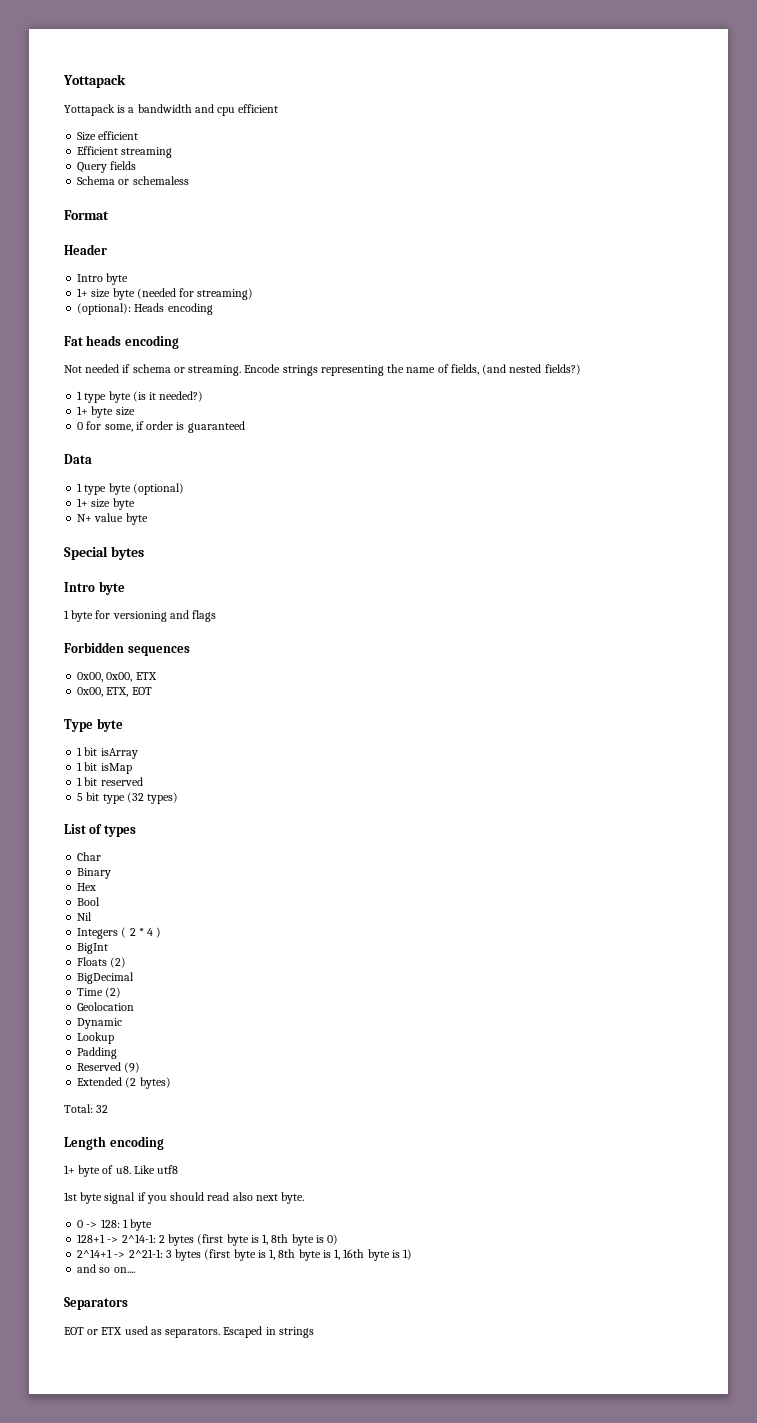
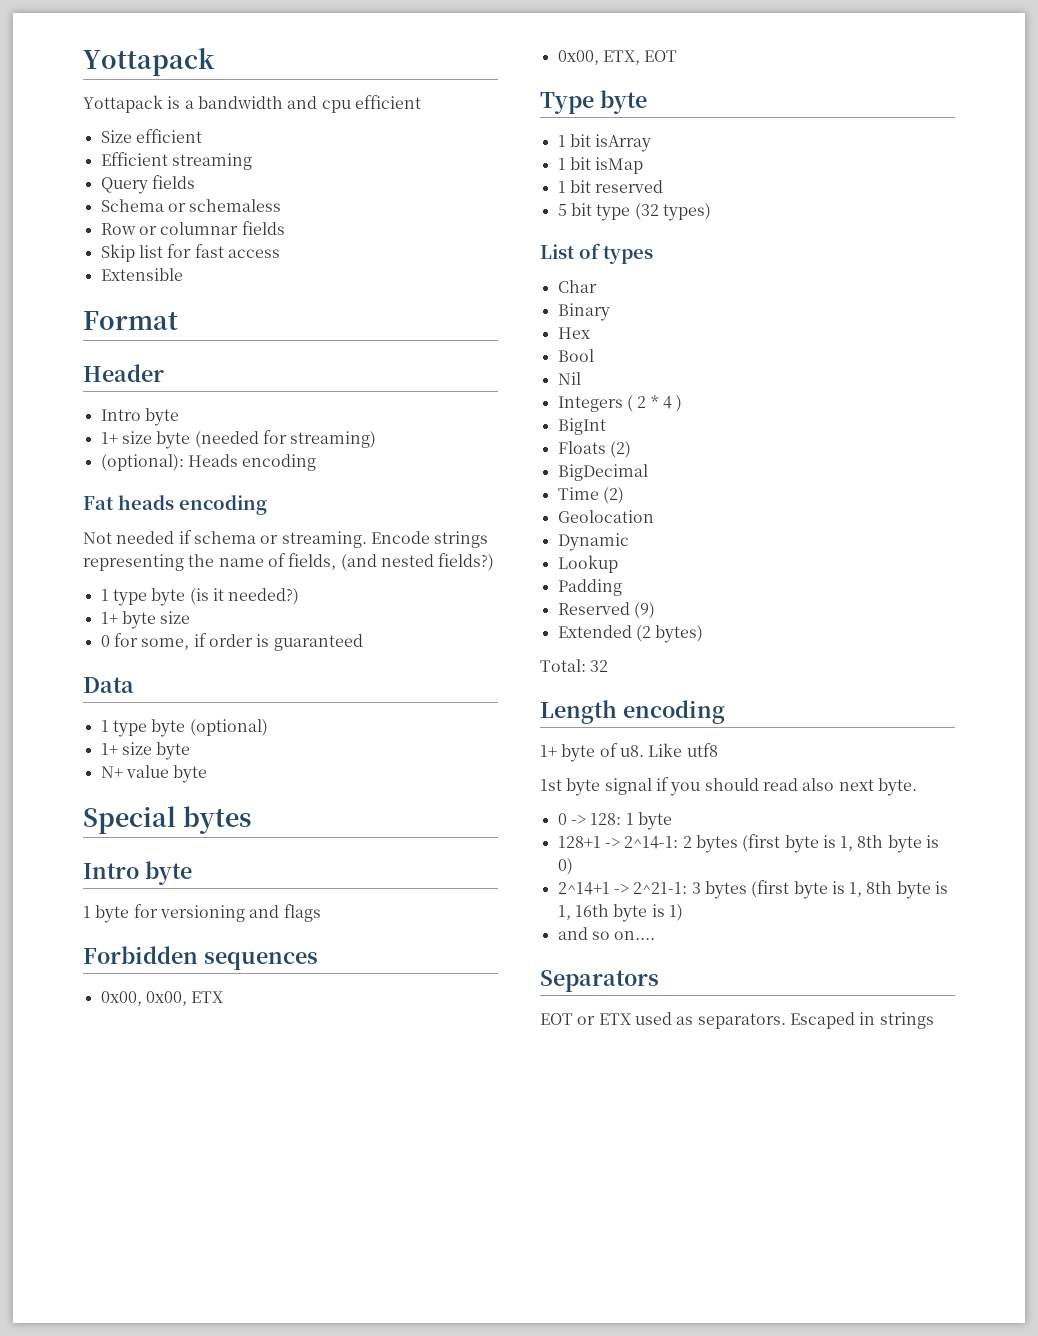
+ Row or columnar fields
+ Skip list for fast access
+ Extensible

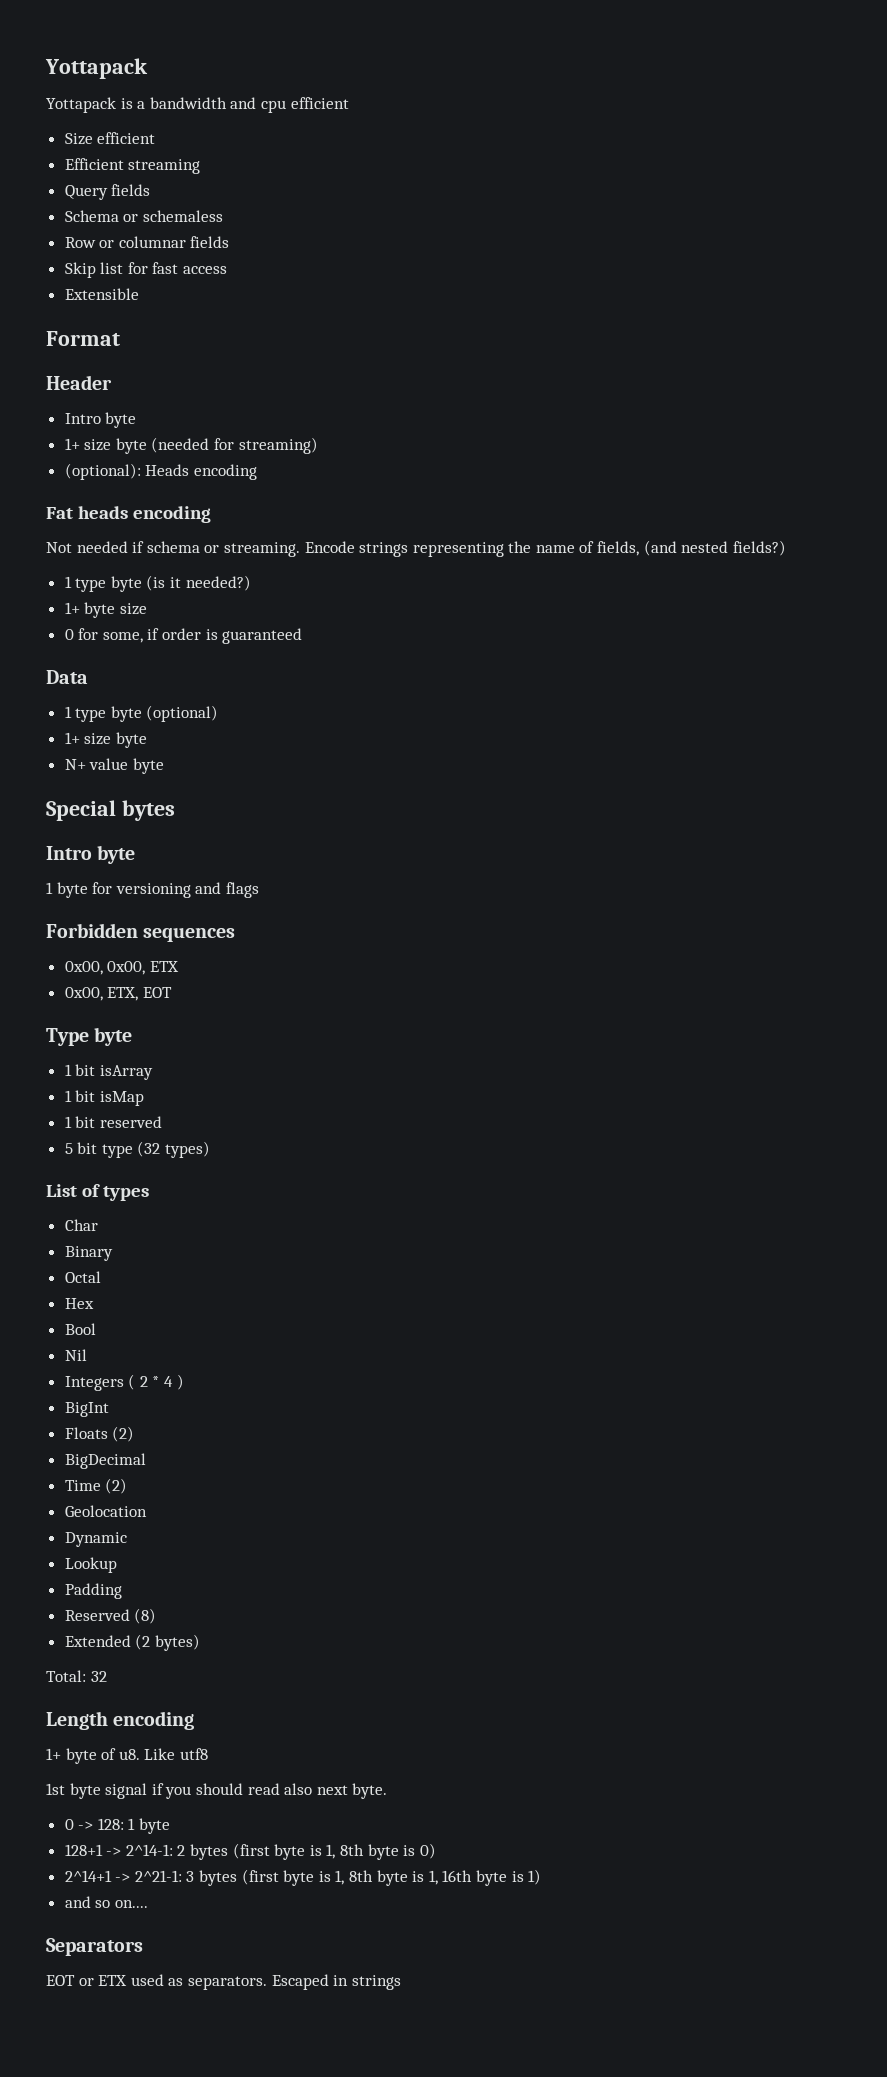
+ Octal
- Reserved (9)
+ Reserved (8)

